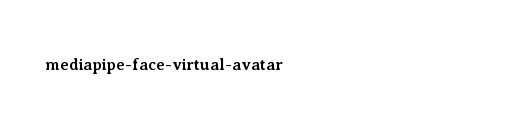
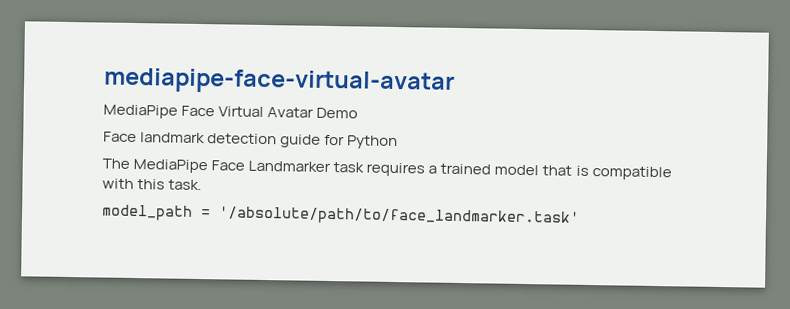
+ MediaPipe Face Virtual Avatar Demo
+ Face landmark detection guide for Python
+ The MediaPipe Face Landmarker task requires a trained model that is compatible with this task.
+ model_path = '/absolute/path/to/face_landmarker.task'

